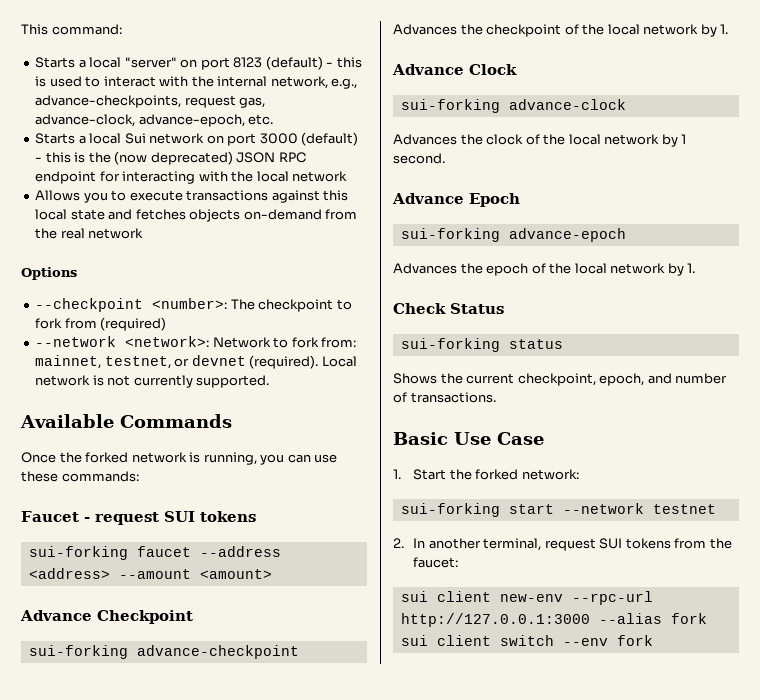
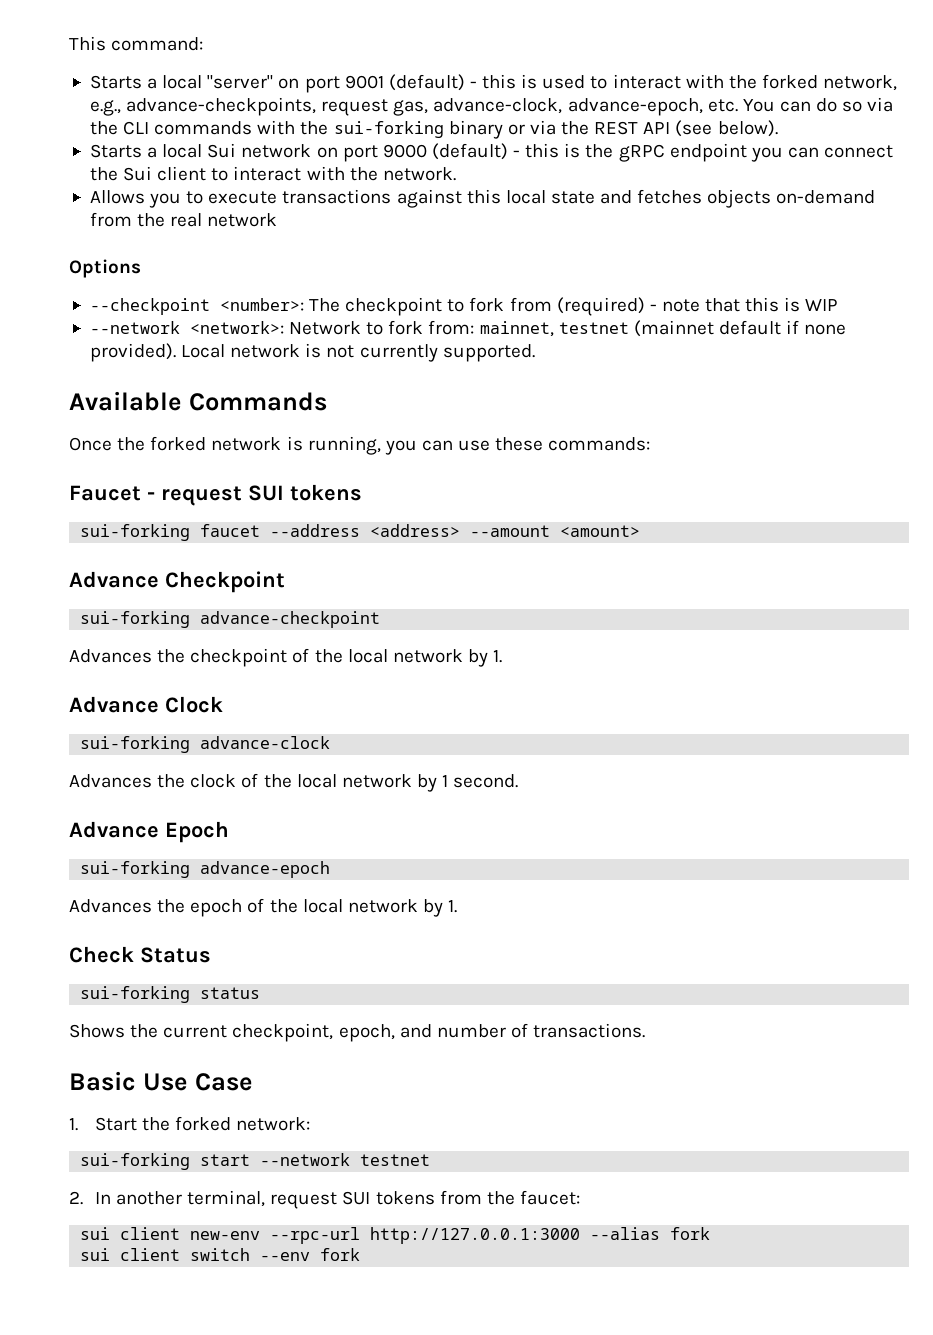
- Starts a local "server" on port 8123 (default) - this is used to interact with the internal network, e.g., advance-checkpoints, request gas, advance-clock, advance-epoch, etc.
+ Starts a local "server" on port 9001 (default) - this is used to interact with the forked network, e.g., advance-checkpoints, request gas, advance-clock, advance-epoch, etc. You can do so via the CLI commands with the sui-forking binary or via the REST API (see below).
- Starts a local Sui network on port 3000 (default) - this is the (now deprecated) JSON RPC endpoint for interacting with the local network
+ Starts a local Sui network on port 9000 (default) - this is the gRPC endpoint you can connect the Sui client to interact with the network.
- --checkpoint <number>: The checkpoint to fork from (required)
+ --checkpoint <number>: The checkpoint to fork from (required) - note that this is WIP
- --network <network>: Network to fork from: mainnet, testnet, or devnet (required).
+ --network <network>: Network to fork from: mainnet, testnet (mainnet default if none provided).

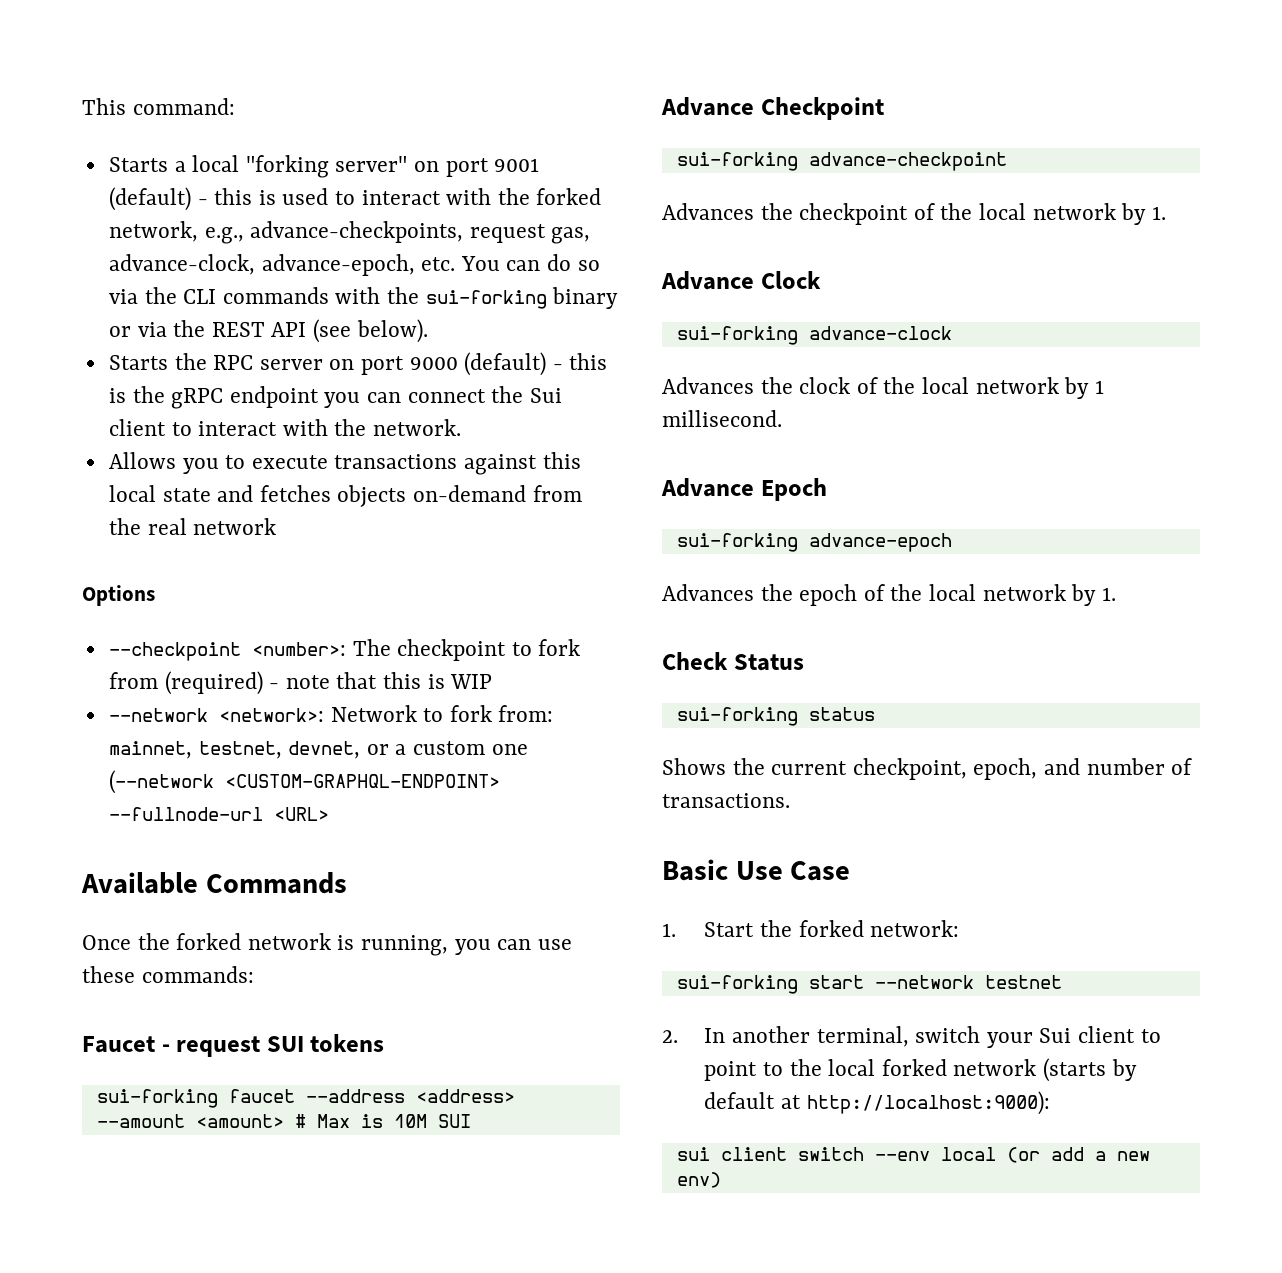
- Starts a local "server" on port 9001 (default) - this is used to interact with the forked network, e.g., advance-checkpoints, request gas, advance-clock, advance-epoch, etc. You can do so via the CLI commands with the sui-forking binary or via the REST API (see below).
+ Starts a local "forking server" on port 9001 (default) - this is used to interact with the forked network, e.g., advance-checkpoints, request gas, advance-clock, advance-epoch, etc. You can do so via the CLI commands with the sui-forking binary or via the REST API (see below).
- Starts a local Sui network on port 9000 (default) - this is the gRPC endpoint you can connect the Sui client to interact with the network.
+ Starts the RPC server on port 9000 (default) - this is the gRPC endpoint you can connect the Sui client to interact with the network.
- --network <network>: Network to fork from: mainnet, testnet (mainnet default if none provided). Local network is not currently supported.
+ --network <network>: Network to fork from: mainnet, testnet, devnet, or a custom one (--network <CUSTOM-GRAPHQL-ENDPOINT> --fullnode-url <URL>
- sui-forking faucet --address <address> --amount <amount>
+ sui-forking faucet --address <address> --amount <amount> # Max is 10M SUI
- Advances the clock of the local network by 1 second.
+ Advances the clock of the local network by 1 millisecond.
- 2. In another terminal, request SUI tokens from the faucet:
- sui client new-env --rpc-url http://127.0.0.1:3000 --alias fork
- sui client switch --env fork
+ 2. In another terminal, switch your Sui client to point to the local forked network (starts by default at http://localhost:9000):
+ sui client switch --env local (or add a new env)

